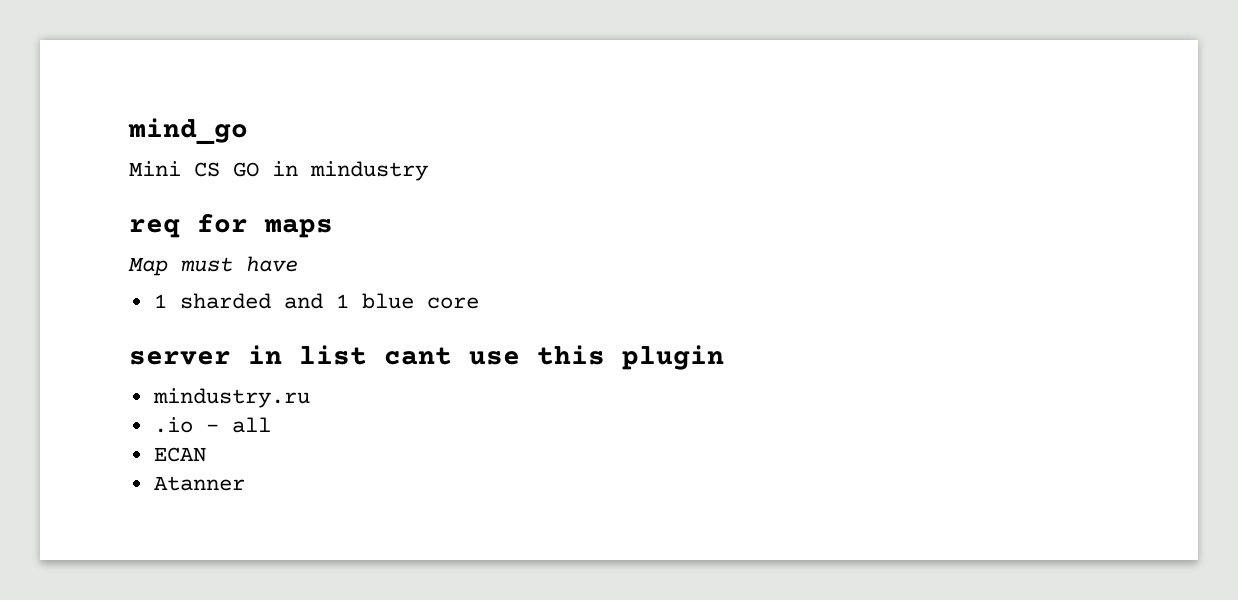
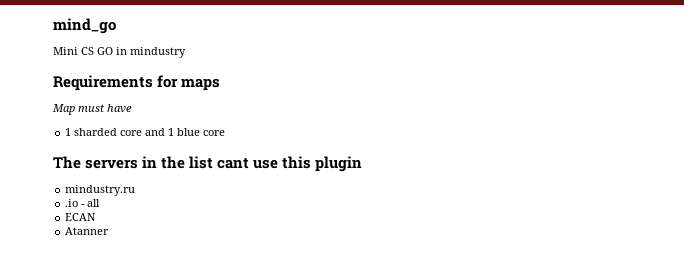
- req for maps
+ Requirements for maps
- 1 sharded and 1 blue core
+ 1 sharded core and 1 blue core
- server in list cant use this plugin
+ The servers in the list cant use this plugin

